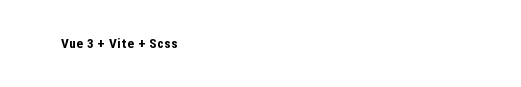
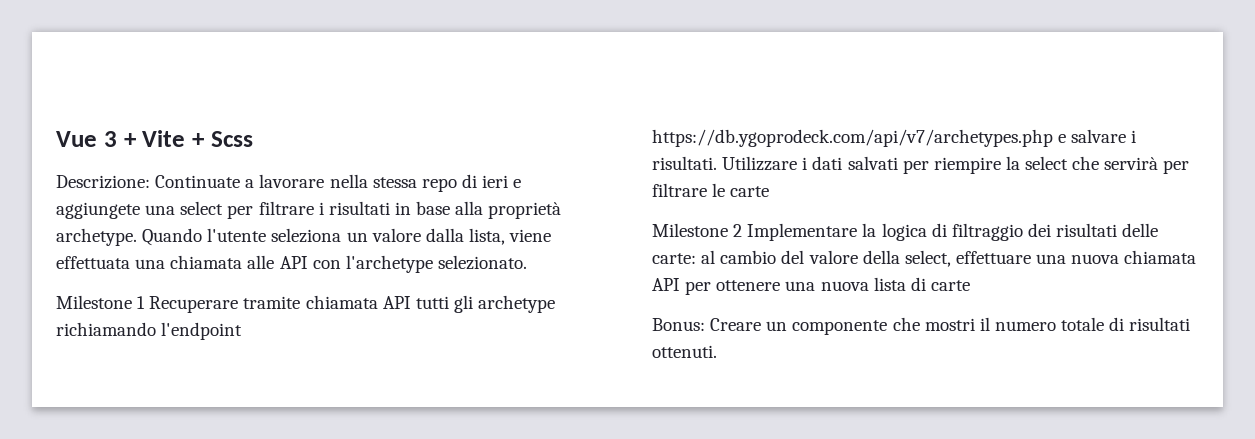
+ Descrizione: Continuate a lavorare nella stessa repo di ieri e aggiungete una select per filtrare i risultati in base alla proprietà archetype. Quando l'utente seleziona un valore dalla lista, viene effettuata una chiamata alle API con l'archetype selezionato.
+ Milestone 1 Recuperare tramite chiamata API tutti gli archetype richiamando l'endpoint https://db.ygoprodeck.com/api/v7/archetypes.php e salvare i risultati. Utilizzare i dati salvati per riempire la select che servirà per filtrare le carte
+ Milestone 2 Implementare la logica di filtraggio dei risultati delle carte: al cambio del valore della select, effettuare una nuova chiamata API per ottenere una nuova lista di carte
+ Bonus: Creare un componente che mostri il numero totale di risultati ottenuti.

